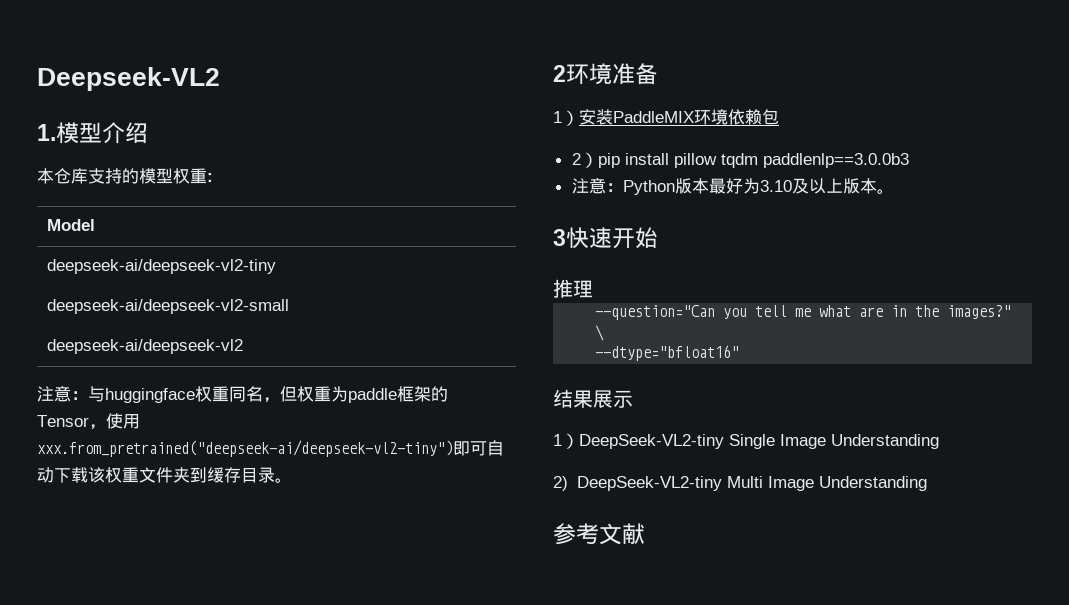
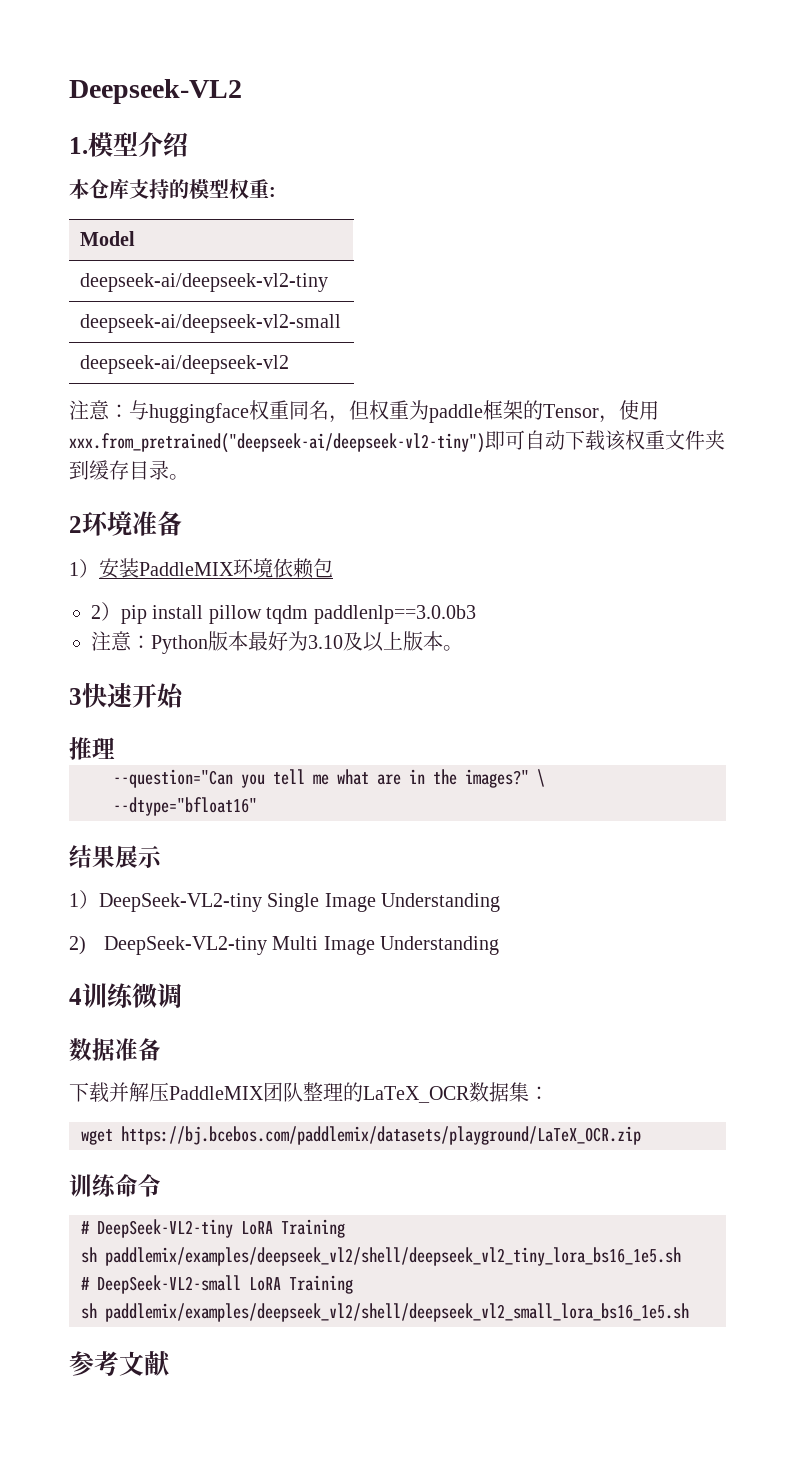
+ 4训练微调
+ 数据准备
+ 下载并解压PaddleMIX团队整理的LaTeX_OCR数据集：
+ wget https://bj.bcebos.com/paddlemix/datasets/playground/LaTeX_OCR.zip
+ 训练命令
+ # DeepSeek-VL2-tiny LoRA Training
+ sh paddlemix/examples/deepseek_vl2/shell/deepseek_vl2_tiny_lora_bs16_1e5.sh
+ # DeepSeek-VL2-small LoRA Training
+ sh paddlemix/examples/deepseek_vl2/shell/deepseek_vl2_small_lora_bs16_1e5.sh

